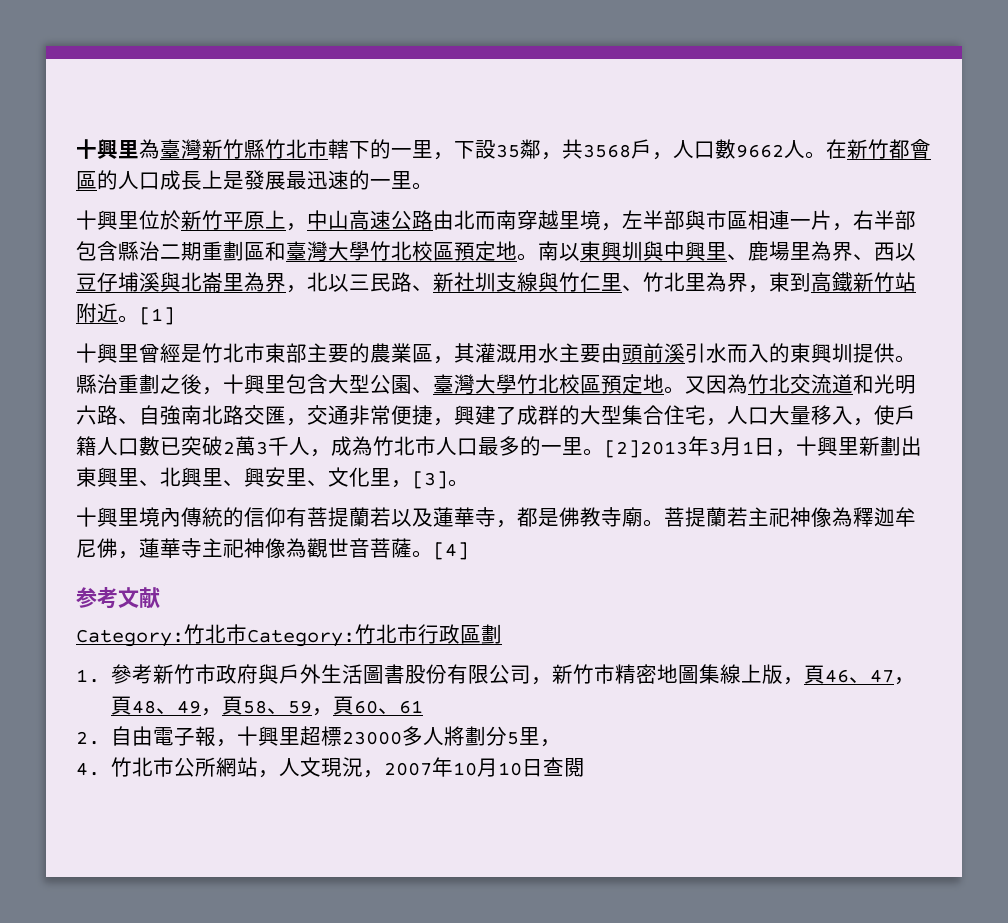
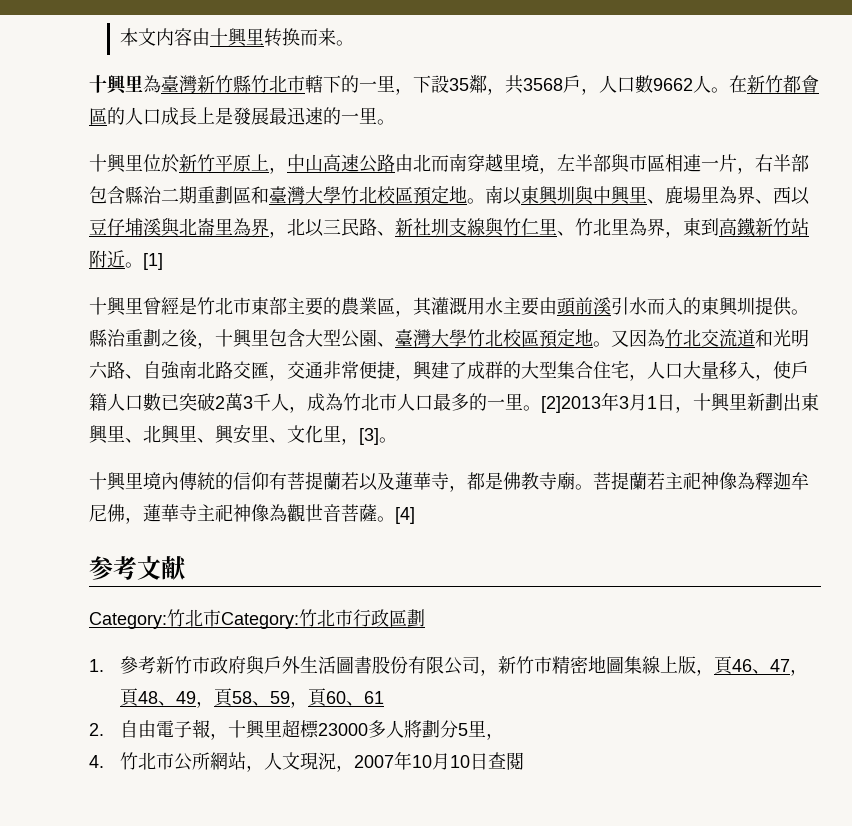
+ 本文内容由十興里转换而来。

